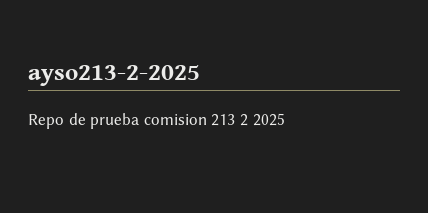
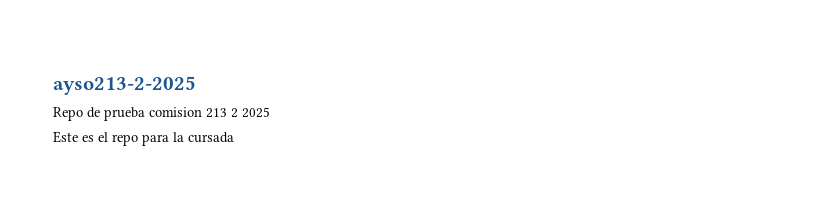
+ Este es el repo para la cursada

